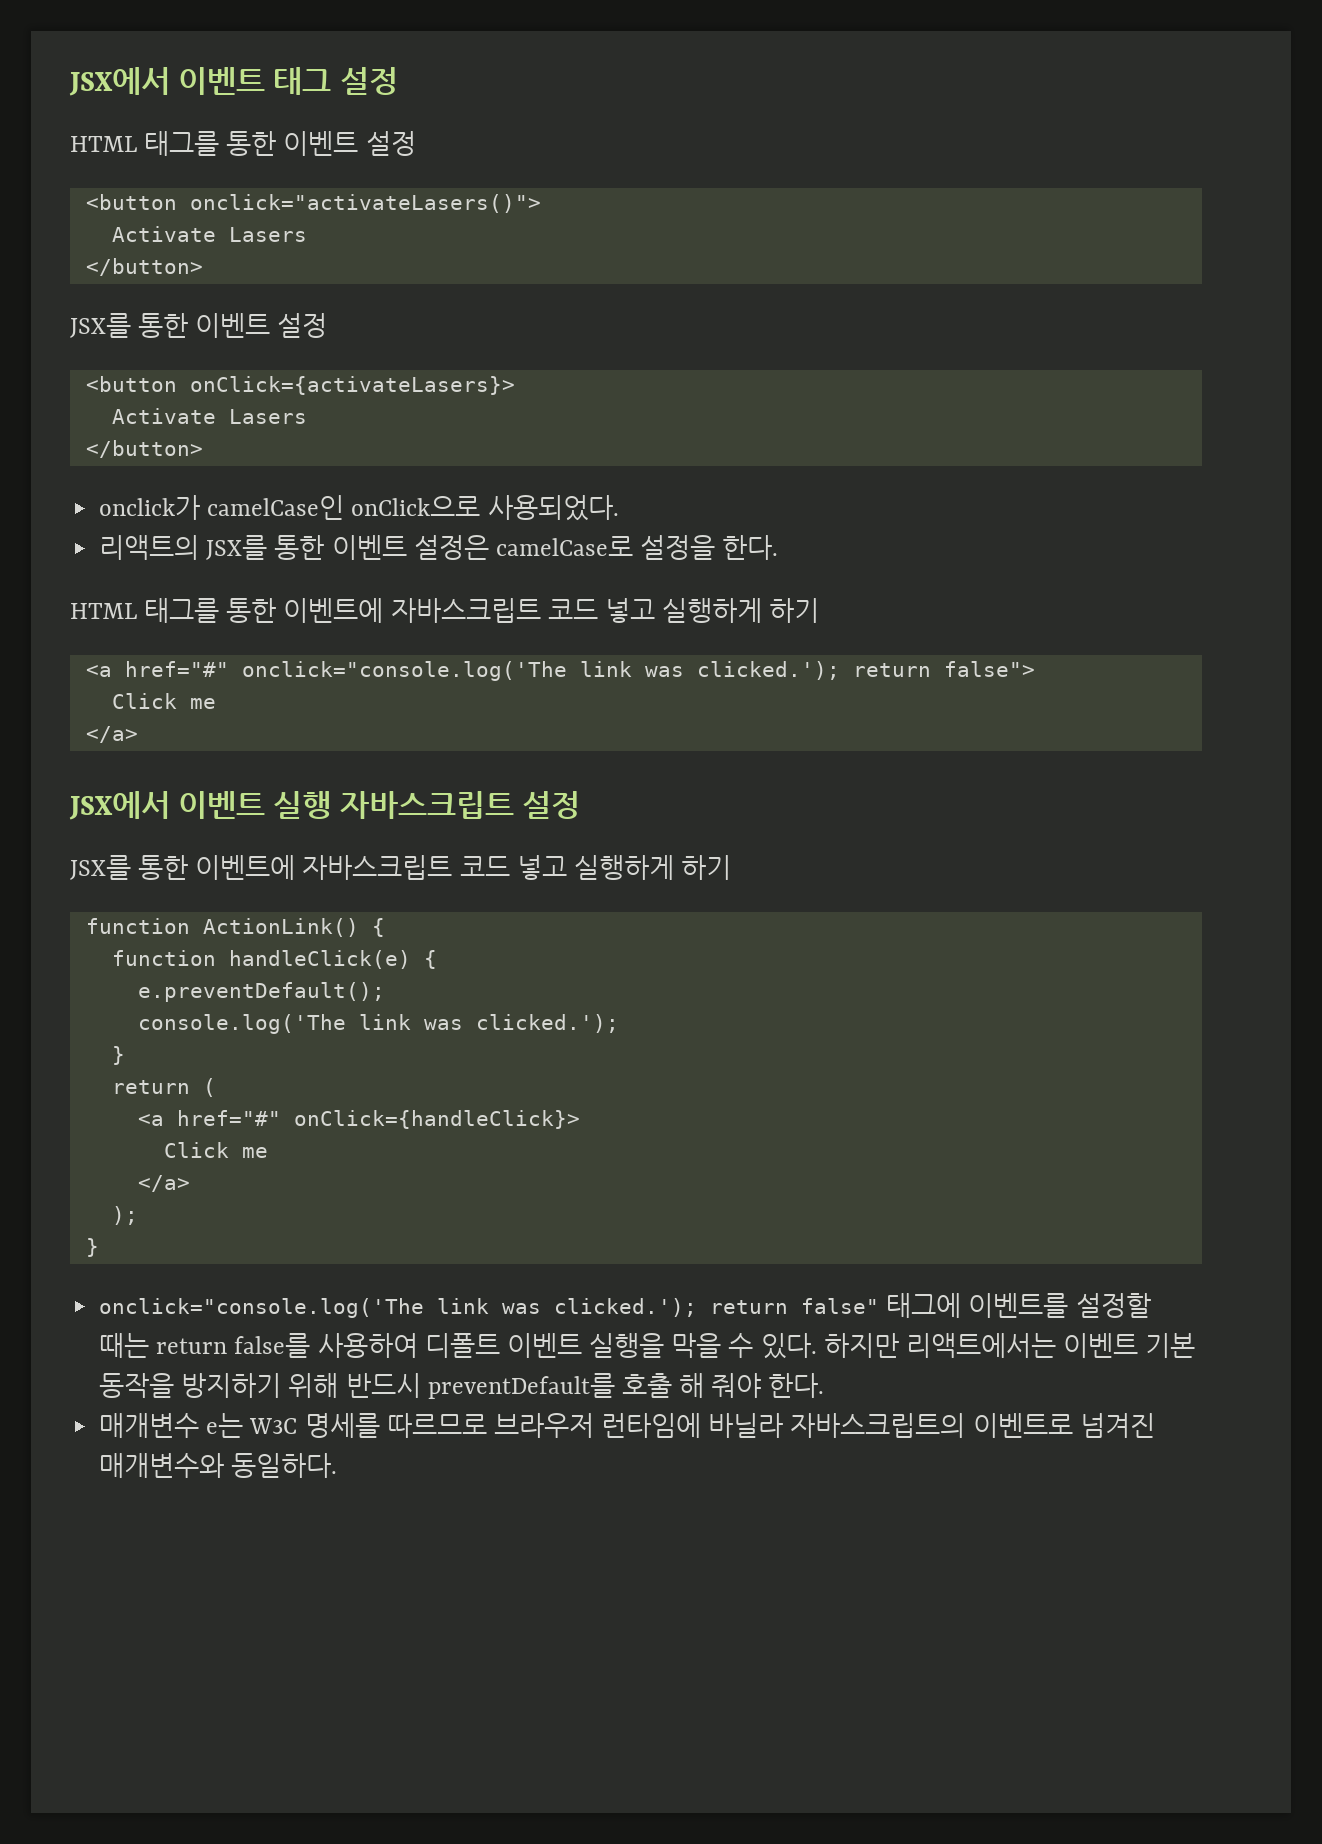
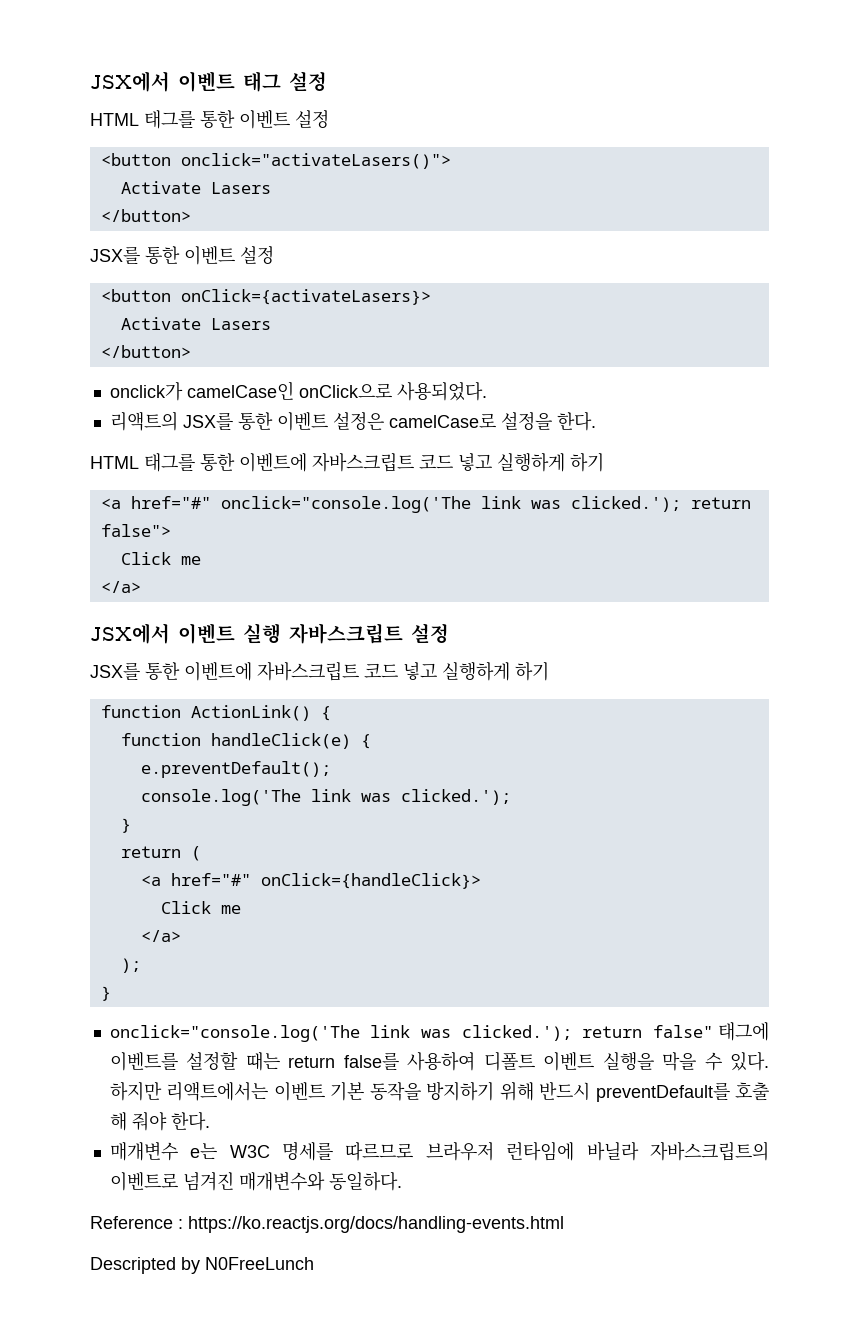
+ Reference : https://ko.reactjs.org/docs/handling-events.html
+ Descripted by N0FreeLunch

